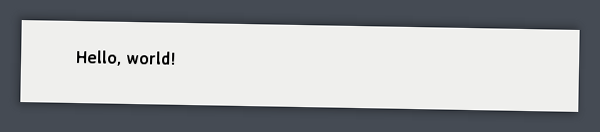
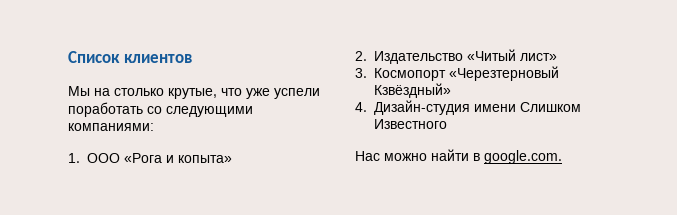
- Hello, world!
+ Список клиентов
+ Мы на столько крутые, что уже успели поработать со следующими компаниями:
+ 1. ООО «Рога и копыта»
+ 2. Издательство «Читый лист»
+ 3. Космопорт «Черезтерновый Кзвёздный»
+ 4. Дизайн-студия имени Слишком Известного
+ Нас можно найти в google.com.

